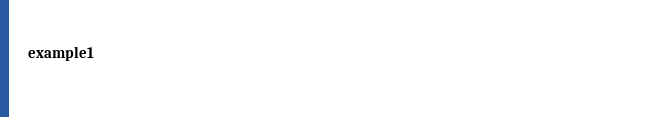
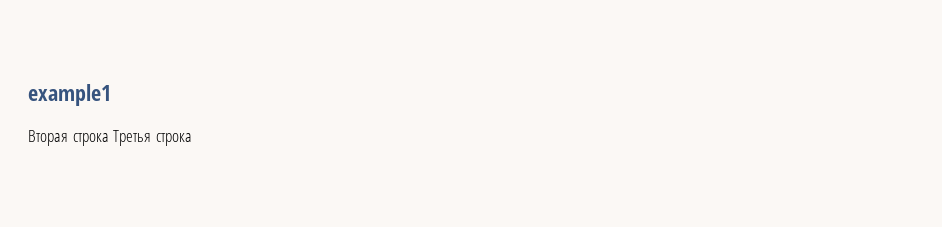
+ Вторая строка Третья строка

